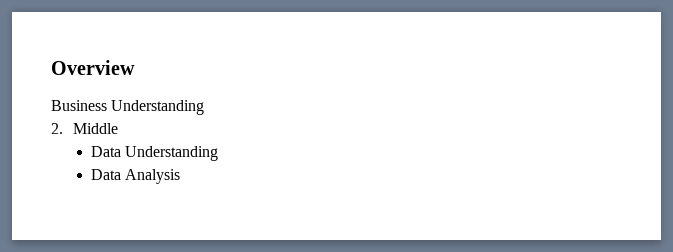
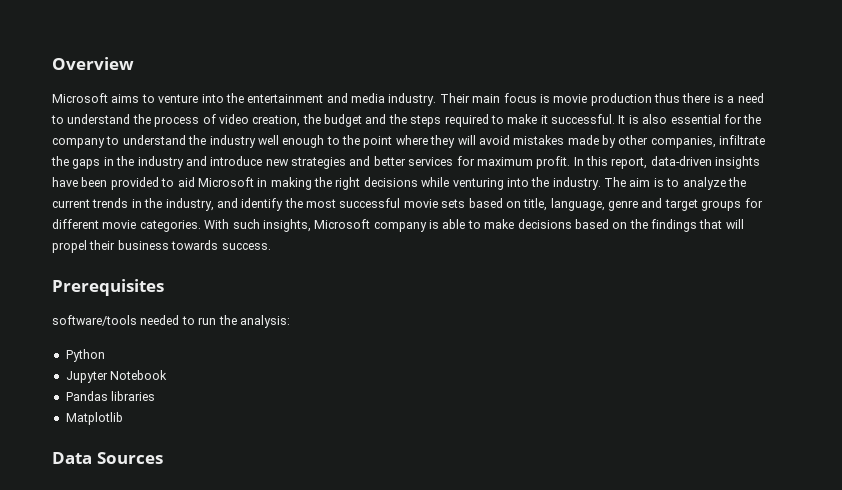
- Business Understanding
- 2. Middle
- Data Understanding
- Data Analysis
+ Microsoft aims to venture into the entertainment and media industry. Their main focus is movie production thus there is a need to understand the process of video creation, the budget and the steps required to make it successful. It is also essential for the company to understand the industry well enough to the point where they will avoid mistakes made by other companies, infiltrate the gaps in the industry and introduce new strategies and better services for maximum profit. In this report, data-driven insights have been provided to aid Microsoft in making the right decisions while venturing into the industry. The aim is to analyze the current trends in the industry, and identify the most successful movie sets based on title, language, genre and target groups for different movie categories. With such insights, Microsoft company is able to make decisions based on the findings that will propel their business towards success.
+ Prerequisites
+ software/tools needed to run the analysis:
+ Python
+ Jupyter Notebook
+ Pandas libraries
+ Matplotlib
+ Data Sources

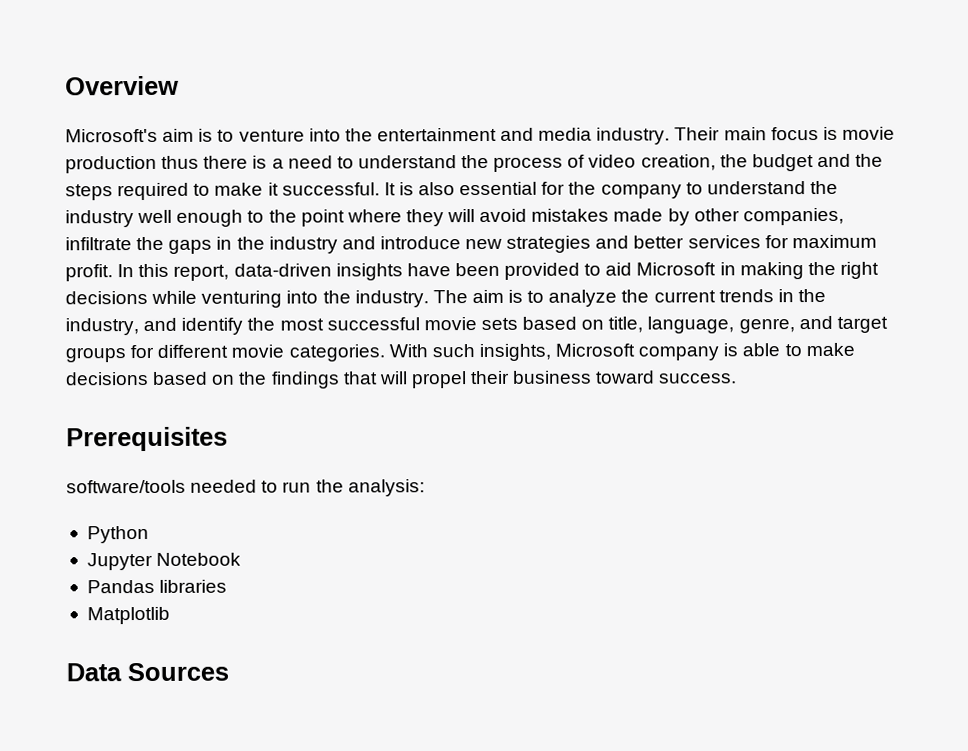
- Microsoft aims to venture into the entertainment and media industry.
+ Microsoft's aim is to venture into the entertainment and media industry.
- The aim is to analyze the current trends in the industry, and identify the most successful movie sets based on title, language, genre and target groups for different movie categories.
+ The aim is to analyze the current trends in the industry, and identify the most successful movie sets based on title, language, genre, and target groups for different movie categories.
- With such insights, Microsoft company is able to make decisions based on the findings that will propel their business towards success.
+ With such insights, Microsoft company is able to make decisions based on the findings that will propel their business toward success.

